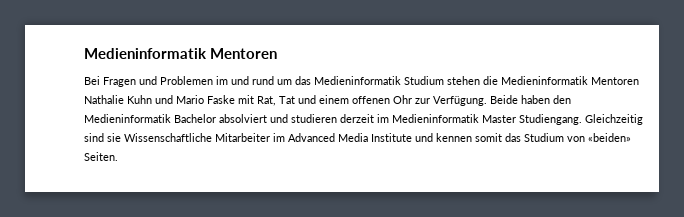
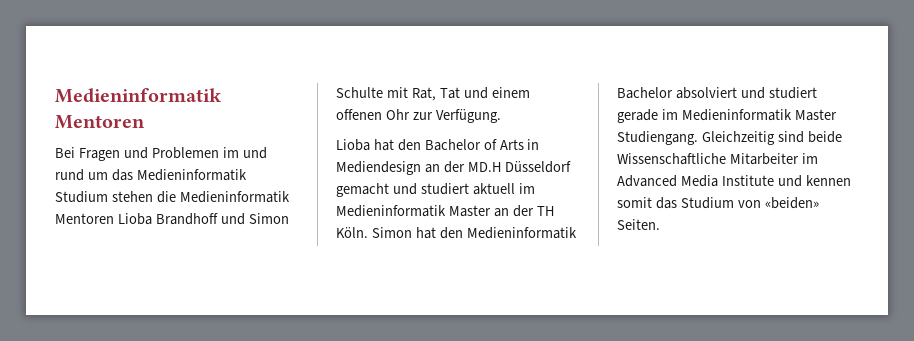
- Bei Fragen und Problemen im und rund um das Medieninformatik Studium stehen die Medieninformatik Mentoren Nathalie Kuhn und Mario Faske mit Rat, Tat und einem offenen Ohr zur Verfügung. Beide haben den Medieninformatik Bachelor absolviert und studieren derzeit im Medieninformatik Master Studiengang.
+ Bei Fragen und Problemen im und rund um das Medieninformatik Studium stehen die Medieninformatik Mentoren Lioba Brandhoff und Simon Schulte mit Rat, Tat und einem offenen Ohr zur Verfügung.
+ Lioba hat den Bachelor of Arts in Mediendesign an der MD.H Düsseldorf gemacht und studiert aktuell im Medieninformatik Master an der TH Köln. Simon hat den Medieninformatik Bachelor absolviert und studiert gerade im Medieninformatik Master Studiengang.
- Gleichzeitig sind sie Wissenschaftliche Mitarbeiter im Advanced Media Institute und kennen somit das Studium von «beiden» Seiten.
+ Gleichzeitig sind beide Wissenschaftliche Mitarbeiter im Advanced Media Institute und kennen somit das Studium von «beiden» Seiten.

